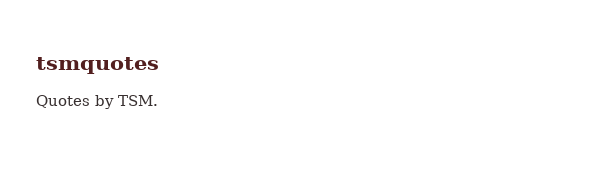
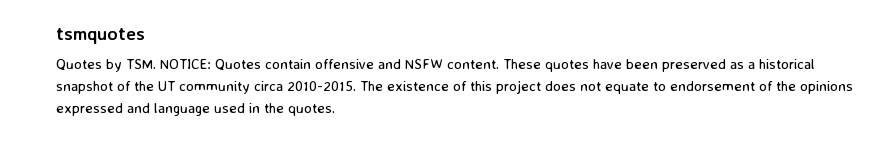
- Quotes by TSM.
+ Quotes by TSM. NOTICE: Quotes contain offensive and NSFW content. These quotes have been preserved as a historical snapshot of the UT community circa 2010-2015. The existence of this project does not equate to endorsement of the opinions expressed and language used in the quotes.

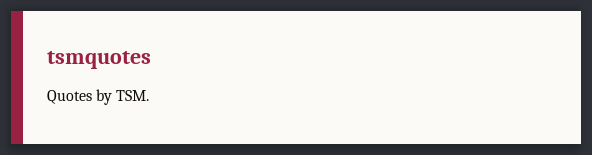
- Quotes by TSM. NOTICE: Quotes contain offensive and NSFW content. These quotes have been preserved as a historical snapshot of the UT community circa 2010-2015. The existence of this project does not equate to endorsement of the opinions expressed and language used in the quotes.
+ Quotes by TSM.

